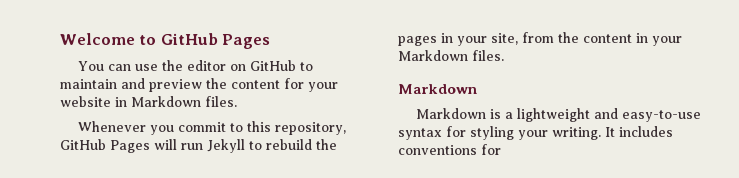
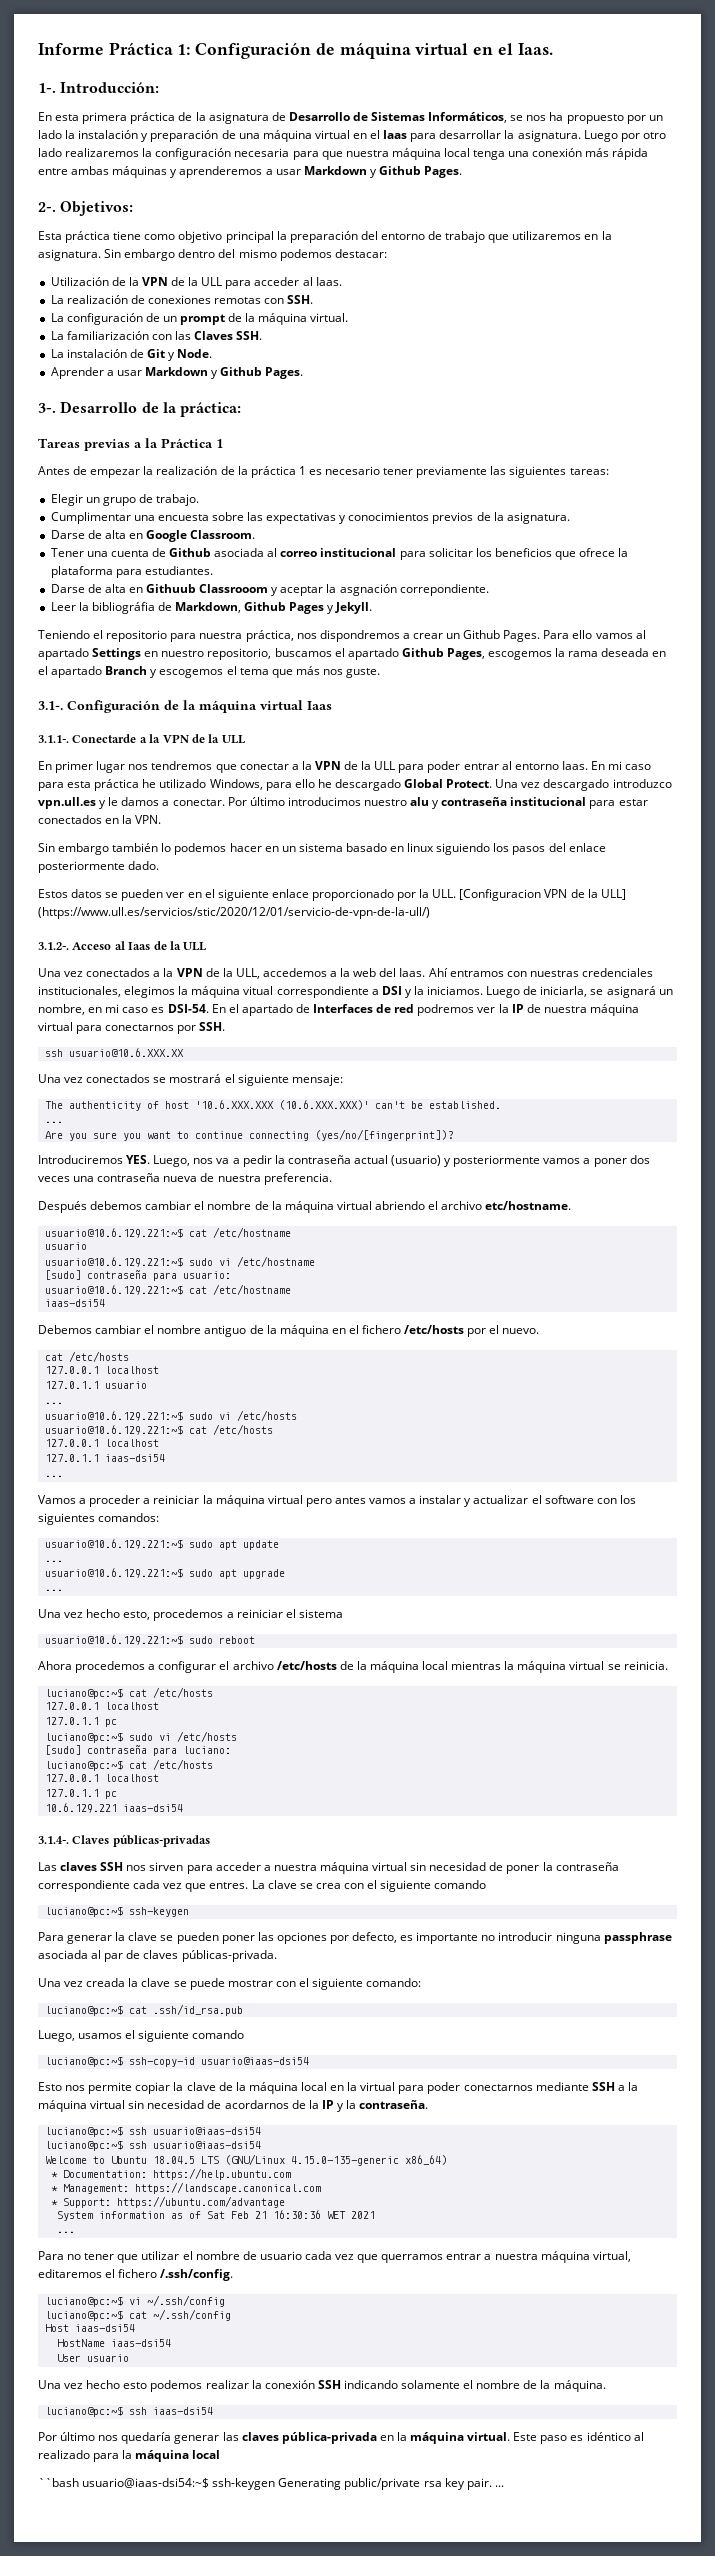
- Welcome to GitHub Pages
- You can use the editor on GitHub to maintain and preview the content for your website in Markdown files.
- Whenever you commit to this repository, GitHub Pages will run Jekyll to rebuild the pages in your site, from the content in your Markdown files.
- Markdown
- Markdown is a lightweight and easy-to-use syntax for styling your writing. It includes conventions for
+ Informe Práctica 1: Configuración de máquina virtual en el Iaas.
+ 1-. Introducción:
+ En esta primera práctica de la asignatura de Desarrollo de Sistemas Informáticos, se nos ha propuesto por un lado la instalación y preparación de una máquina virtual en el Iaas para desarrollar la asignatura. Luego por otro lado realizaremos la configuración necesaria para que nuestra máquina local tenga una conexión más rápida entre ambas máquinas y aprenderemos a usar Markdown y Github Pages.
+ 2-. Objetivos:
+ Esta práctica tiene como objetivo principal la preparación del entorno de trabajo que utilizaremos en la asignatura. Sin embargo dentro del mismo podemos destacar:
+ Utilización de la VPN de la ULL para acceder al Iaas.
+ La realización de conexiones remotas con SSH.
+ La configuración de un prompt de la máquina virtual.
+ La familiarización con las Claves SSH.
+ La instalación de Git y Node.
+ Aprender a usar Markdown y Github Pages.
+ 3-. Desarrollo de la práctica:
+ Tareas previas a la Práctica 1
+ Antes de empezar la realización de la práctica 1 es necesario tener previamente las siguientes tareas:
+ Elegir un grupo de trabajo.
+ Cumplimentar una encuesta sobre las expectativas y conocimientos previos de la asignatura.
+ Darse de alta en Google Classroom.
+ Tener una cuenta de Github asociada al correo institucional para solicitar los beneficios que ofrece la plataforma para estudiantes.
+ Darse de alta en Githuub Classrooom y aceptar la asgnación correpondiente.
+ Leer la bibliográfia de Markdown, Github Pages y Jekyll.
+ Teniendo el repositorio para nuestra práctica, nos dispondremos a crear un Github Pages. Para ello vamos al apartado Settings en nuestro repositorio, buscamos el apartado Github Pages, escogemos la rama deseada en el apartado Branch y escogemos el tema que más nos guste.
+ 3.1-. Configuración de la máquina virtual Iaas
+ 3.1.1-. Conectarde a la VPN de la ULL
+ En primer lugar nos tendremos que conectar a la VPN de la ULL para poder entrar al entorno Iaas. En mi caso para esta práctica he utilizado Windows, para ello he descargado Global Protect. Una vez descargado introduzco vpn.ull.es y le damos a conectar. Por último introducimos nuestro alu y contraseña institucional para estar conectados en la VPN.
+ Sin embargo también lo podemos hacer en un sistema basado en linux siguiendo los pasos del enlace posteriormente dado.
+ Estos datos se pueden ver en el siguiente enlace proporcionado por la ULL. [Configuracion VPN de la ULL] (https://www.ull.es/servicios/stic/2020/12/01/servicio-de-vpn-de-la-ull/)
+ 3.1.2-. Acceso al Iaas de la ULL
+ Una vez conectados a la VPN de la ULL, accedemos a la web del Iaas. Ahí entramos con nuestras credenciales institucionales, elegimos la máquina vitual correspondiente a DSI y la iniciamos. Luego de iniciarla, se asignará un nombre, en mi caso es DSI-54. En el apartado de Interfaces de red podremos ver la IP de nuestra máquina virtual para conectarnos por SSH.
+ ssh usuario@10.6.XXX.XX
+ Una vez conectados se mostrará el siguiente mensaje:
+ The authenticity of host '10.6.XXX.XXX (10.6.XXX.XXX)' can't be established.
+ ...
+ Are you sure you want to continue connecting (yes/no/[fingerprint])?
+ Introduciremos YES. Luego, nos va a pedir la contraseña actual (usuario) y posteriormente vamos a poner dos veces una contraseña nueva de nuestra preferencia.
+ Después debemos cambiar el nombre de la máquina virtual abriendo el archivo etc/hostname.
+ usuario@10.6.129.221:~$ cat /etc/hostname
+ usuario
+ usuario@10.6.129.221:~$ sudo vi /etc/hostname
+ [sudo] contraseña para usuario:
+ usuario@10.6.129.221:~$ cat /etc/hostname
+ iaas-dsi54
+ Debemos cambiar el nombre antiguo de la máquina en el fichero /etc/hosts por el nuevo.
+ cat /etc/hosts
+ 127.0.0.1 localhost
+ 127.0.1.1 usuario
+ ...
+ usuario@10.6.129.221:~$ sudo vi /etc/hosts
+ usuario@10.6.129.221:~$ cat /etc/hosts
+ 127.0.0.1 localhost
+ 127.0.1.1 iaas-dsi54
+ ...
+ Vamos a proceder a reiniciar la máquina virtual pero antes vamos a instalar y actualizar el software con los siguientes comandos:
+ usuario@10.6.129.221:~$ sudo apt update
+ ...
+ usuario@10.6.129.221:~$ sudo apt upgrade
+ ...
+ Una vez hecho esto, procedemos a reiniciar el sistema
+ usuario@10.6.129.221:~$ sudo reboot
+ Ahora procedemos a configurar el archivo /etc/hosts de la máquina local mientras la máquina virtual se reinicia.
+ luciano@pc:~$ cat /etc/hosts
+ 127.0.0.1 localhost
+ 127.0.1.1 pc
+ luciano@pc:~$ sudo vi /etc/hosts
+ [sudo] contraseña para luciano:
+ luciano@pc:~$ cat /etc/hosts
+ 127.0.0.1 localhost
+ 127.0.1.1 pc
+ 10.6.129.221 iaas-dsi54
+ 3.1.4-. Claves públicas-privadas
+ Las claves SSH nos sirven para acceder a nuestra máquina virtual sin necesidad de poner la contraseña correspondiente cada vez que entres. La clave se crea con el siguiente comando
+ luciano@pc:~$ ssh-keygen
+ Para generar la clave se pueden poner las opciones por defecto, es importante no introducir ninguna passphrase asociada al par de claves públicas-privada.
+ Una vez creada la clave se puede mostrar con el siguiente comando:
+ luciano@pc:~$ cat .ssh/id_rsa.pub
+ Luego, usamos el siguiente comando
+ luciano@pc:~$ ssh-copy-id usuario@iaas-dsi54
+ Esto nos permite copiar la clave de la máquina local en la virtual para poder conectarnos mediante SSH a la máquina virtual sin necesidad de acordarnos de la IP y la contraseña.
+ luciano@pc:~$ ssh usuario@iaas-dsi54
+ luciano@pc:~$ ssh usuario@iaas-dsi54
+ Welcome to Ubuntu 18.04.5 LTS (GNU/Linux 4.15.0-135-generic x86_64)
+ * Documentation: https://help.ubuntu.com
+ * Management: https://landscape.canonical.com
+ * Support: https://ubuntu.com/advantage
+ System information as of Sat Feb 21 16:30:36 WET 2021
+ ...
+ Para no tener que utilizar el nombre de usuario cada vez que querramos entrar a nuestra máquina virtual, editaremos el fichero /.ssh/config.
+ luciano@pc:~$ vi ~/.ssh/config
+ luciano@pc:~$ cat ~/.ssh/config
+ Host iaas-dsi54
+ HostName iaas-dsi54
+ User usuario
+ Una vez hecho esto podemos realizar la conexión SSH indicando solamente el nombre de la máquina.
+ luciano@pc:~$ ssh iaas-dsi54
+ Por último nos quedaría generar las claves pública-privada en la máquina virtual. Este paso es idéntico al realizado para la máquina local
+ ``bash usuario@iaas-dsi54:~$ ssh-keygen Generating public/private rsa key pair. ...

